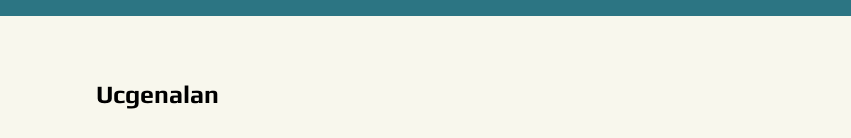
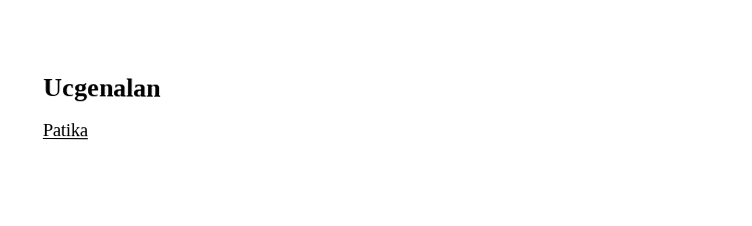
+ Patika

